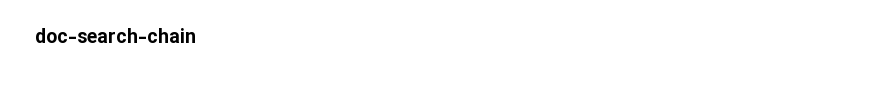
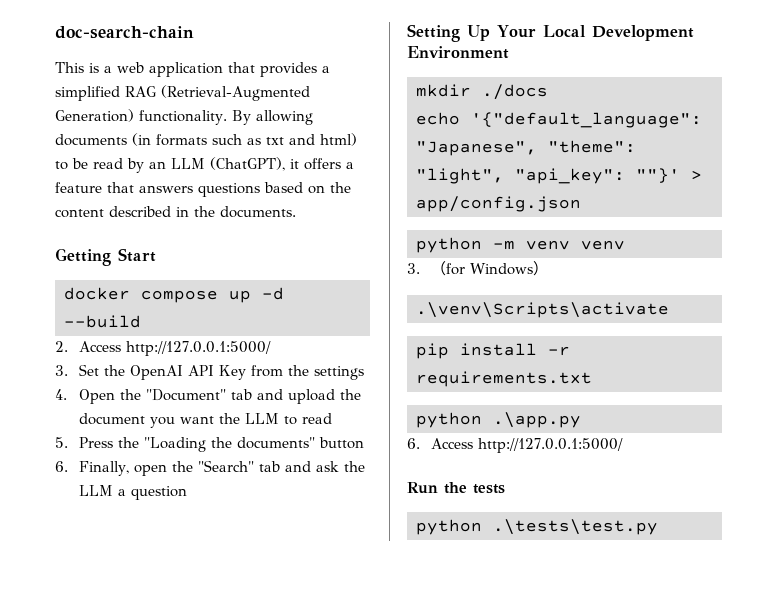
+ This is a web application that provides a simplified RAG (Retrieval-Augmented Generation) functionality. By allowing documents (in formats such as txt and html) to be read by an LLM (ChatGPT), it offers a feature that answers questions based on the content described in the documents.
+ Getting Start
+ docker compose up -d --build
+ 2. Access http://127.0.0.1:5000/
+ 3. Set the OpenAI API Key from the settings
+ 4. Open the "Document" tab and upload the document you want the LLM to read
+ 5. Press the "Loading the documents" button
+ 6. Finally, open the "Search" tab and ask the LLM a question
+ Setting Up Your Local Development Environment
+ mkdir ./docs
+ echo '{"default_language": "Japanese", "theme": "light", "api_key": ""}' > app/config.json
+ python -m venv venv
+ 3.（for Windows）
+ .\venv\Scripts\activate
+ pip install -r requirements.txt
+ python .\app.py
+ 6. Access http://127.0.0.1:5000/
+ Run the tests
+ python .\tests\test.py

